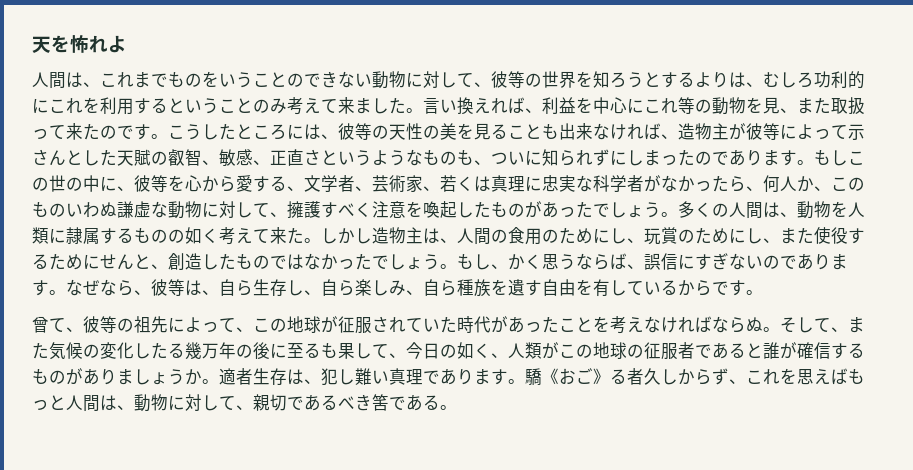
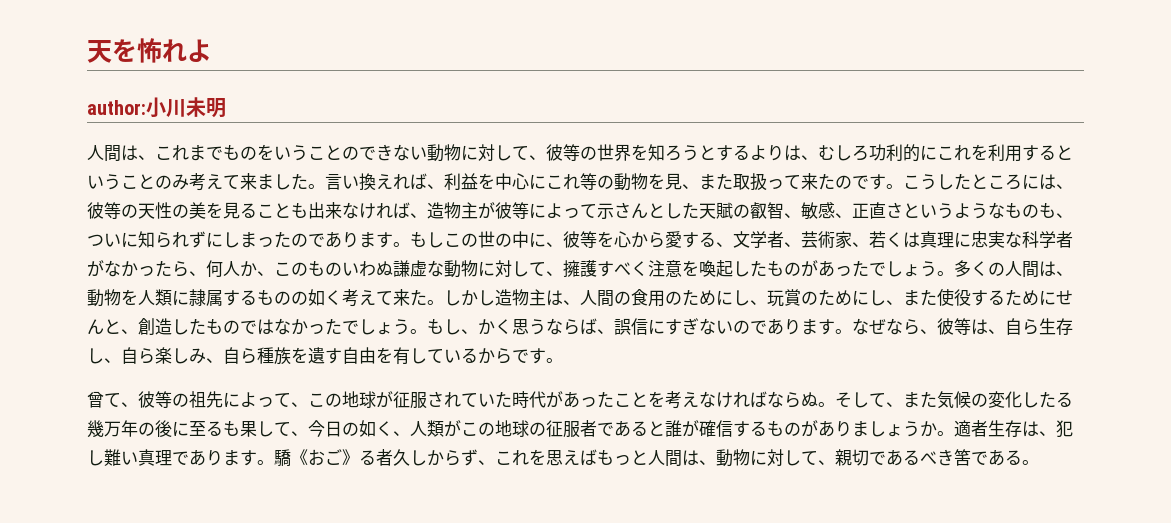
+ author:小川未明

